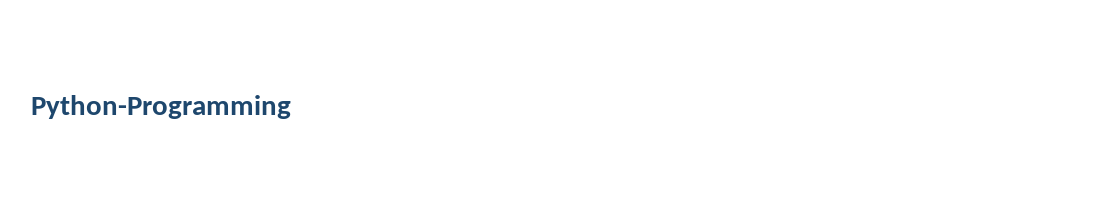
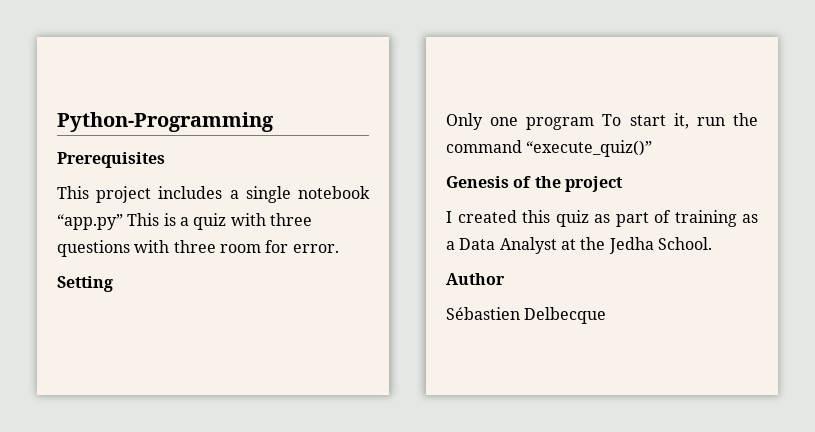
+ Prerequisites
+ This project includes a single notebook “app.py” This is a quiz with three questions with three room for error.
+ Setting
+ Only one program To start it, run the command “execute_quiz()”
+ Genesis of the project
+ I created this quiz as part of training as a Data Analyst at the Jedha School.
+ Author
+ Sébastien Delbecque

